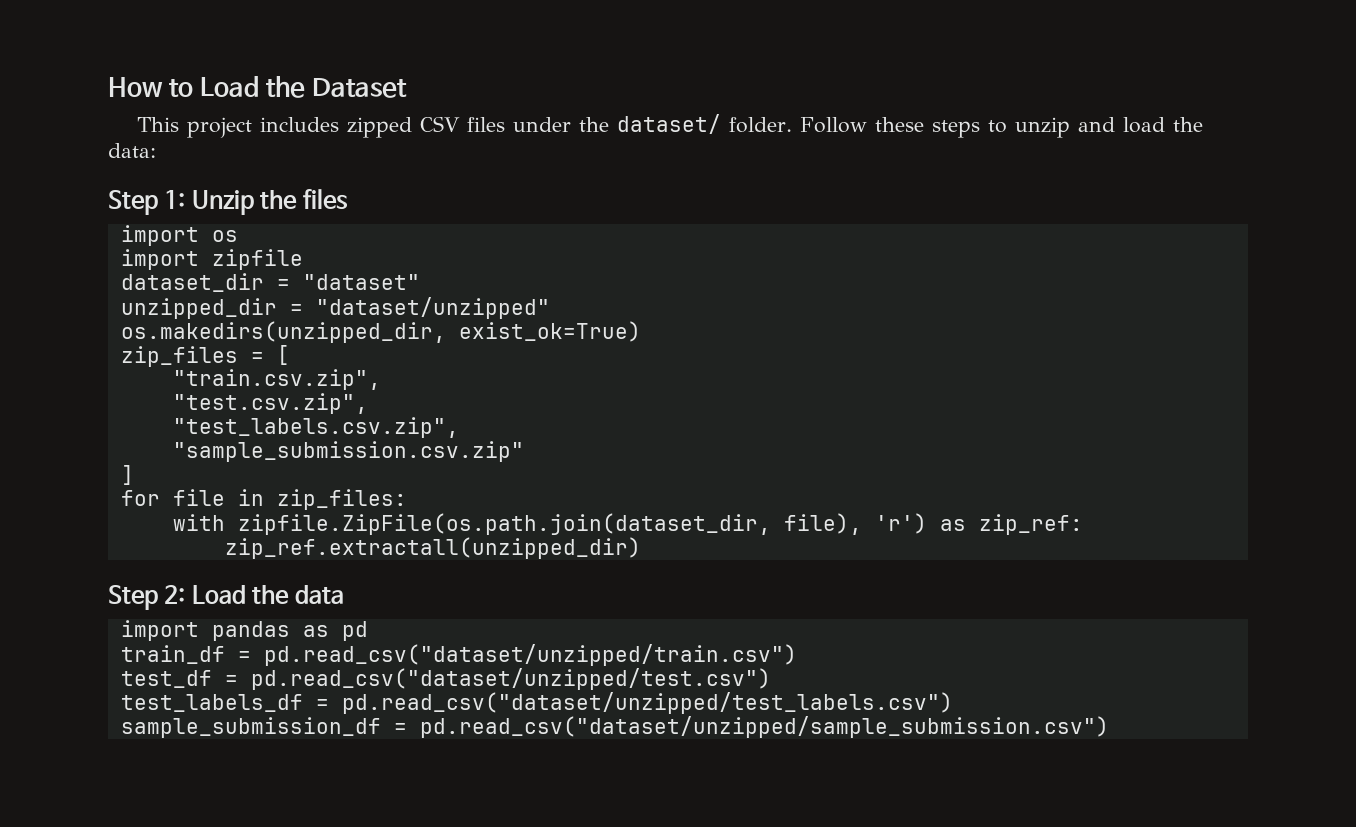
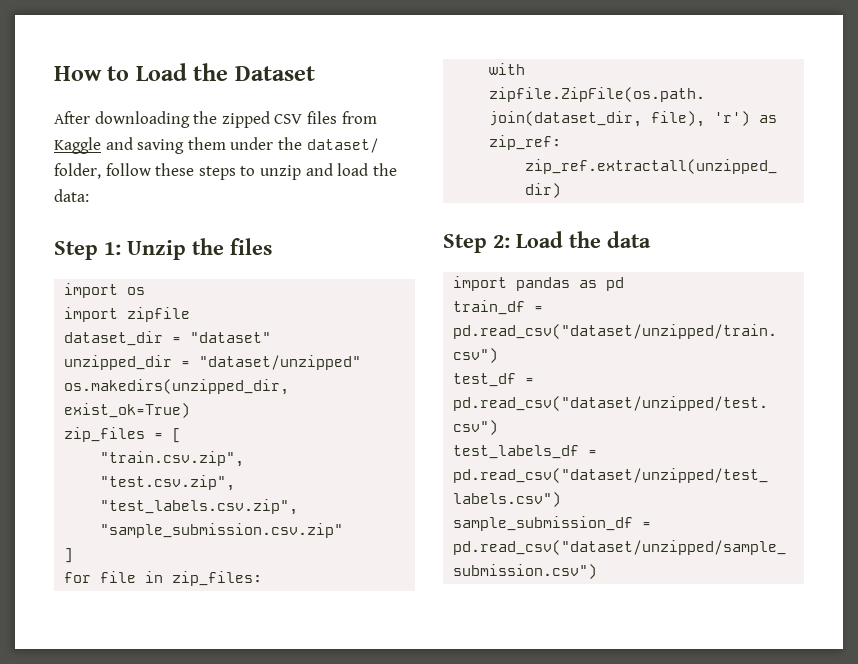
- This project includes zipped CSV files under the dataset/ folder. Follow these steps to unzip and load the data:
+ After downloading the zipped CSV files from Kaggle and saving them under the dataset/ folder, follow these steps to unzip and load the data:

